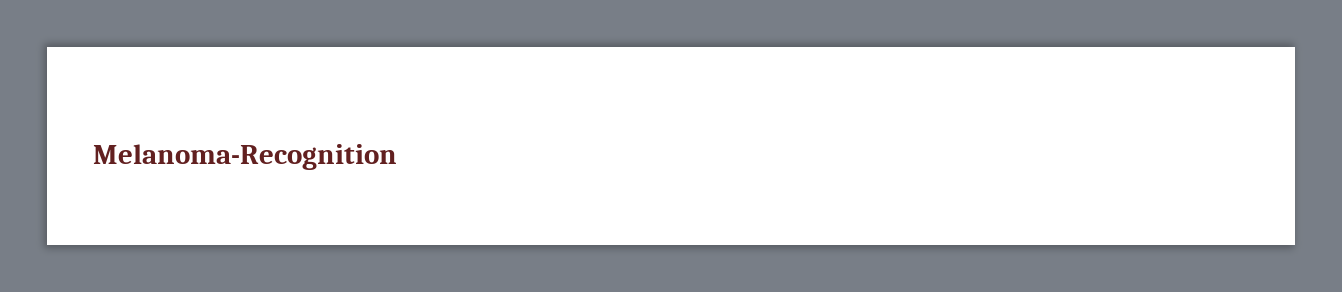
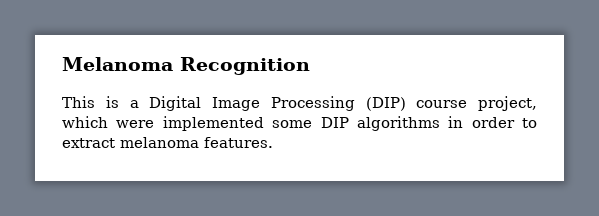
- Melanoma-Recognition
+ Melanoma Recognition
+ This is a Digital Image Processing (DIP) course project, which were implemented some DIP algorithms in order to extract melanoma features.

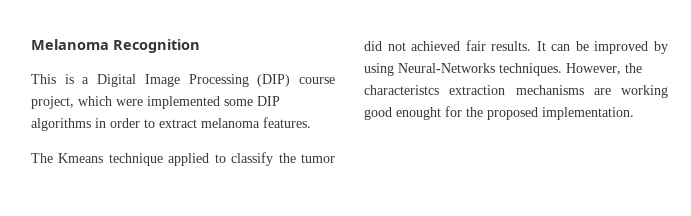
+ The Kmeans technique applied to classify the tumor did not achieved fair results. It can be improved by using Neural-Networks techniques. However, the characteristcs extraction mechanisms are working good enought for the proposed implementation.

